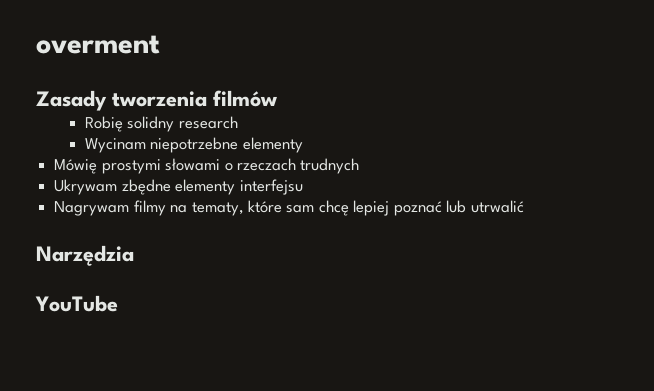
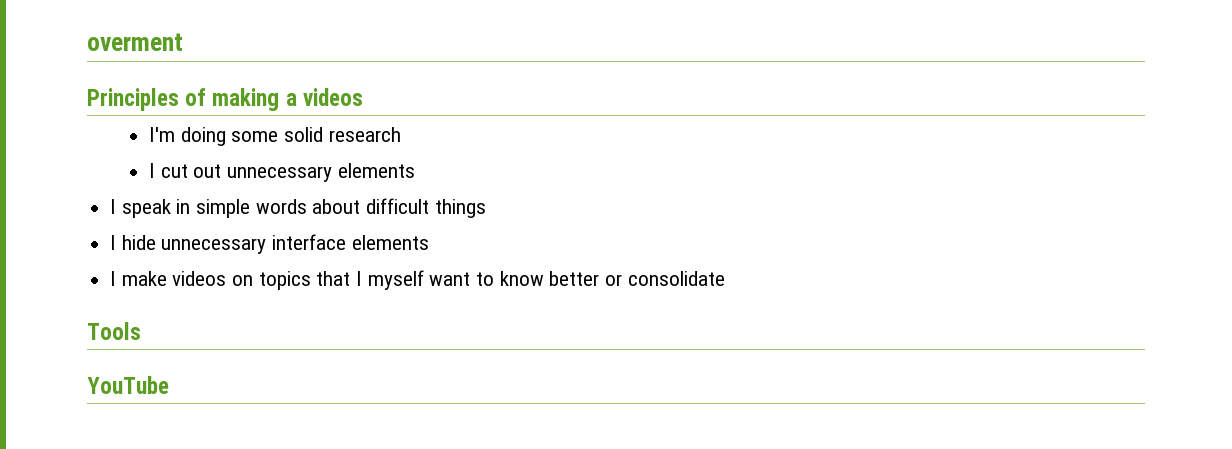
- Zasady tworzenia filmów
- Robię solidny research
- Wycinam niepotrzebne elementy
- Mówię prostymi słowami o rzeczach trudnych
- Ukrywam zbędne elementy interfejsu
- Nagrywam filmy na tematy, które sam chcę lepiej poznać lub utrwalić
- Narzędzia
+ Principles of making a videos
+ I'm doing some solid research
+ I cut out unnecessary elements
+ I speak in simple words about difficult things
+ I hide unnecessary interface elements
+ I make videos on topics that I myself want to know better or consolidate
+ Tools

